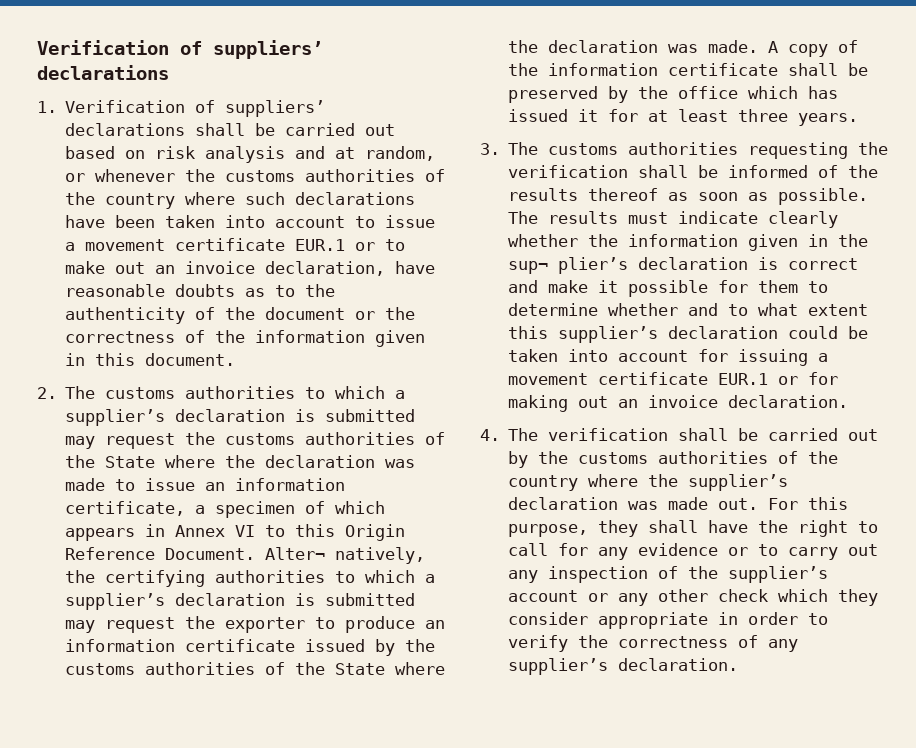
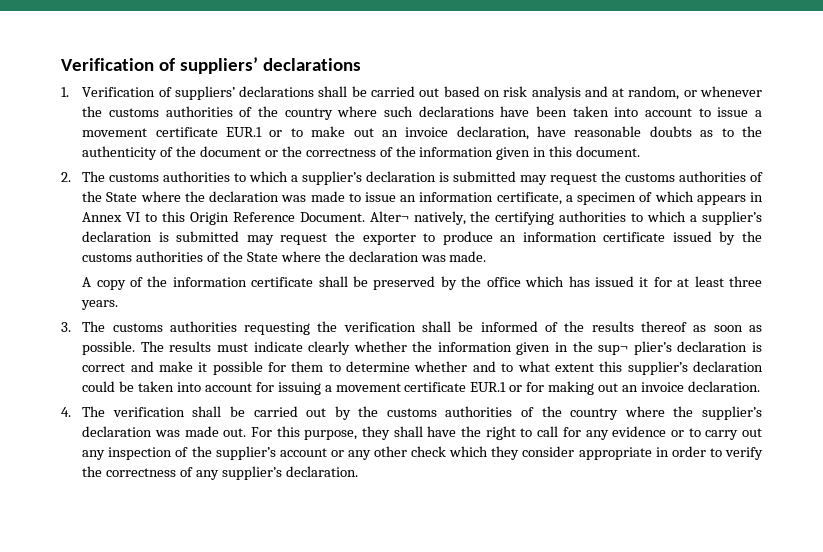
- Alter¬ natively, the certifying authorities to which a supplier’s declaration is submitted may request the exporter to produce an information certificate issued by the customs authorities of the State where the declaration was made. A copy of the information certificate shall be preserved by the office which has issued it for at least three years.
+ Alter¬ natively, the certifying authorities to which a supplier’s declaration is submitted may request the exporter to produce an information certificate issued by the customs authorities of the State where the declaration was made.
+ A copy of the information certificate shall be preserved by the office which has issued it for at least three years.

